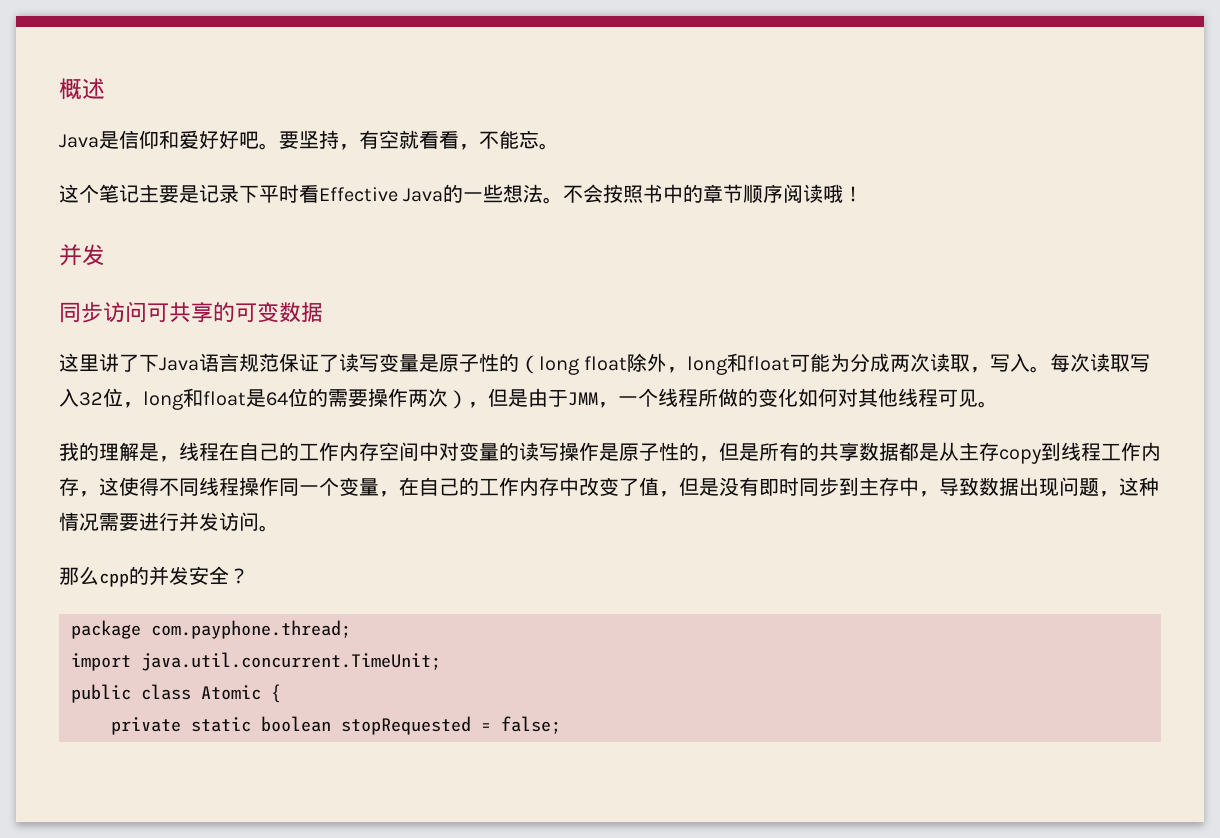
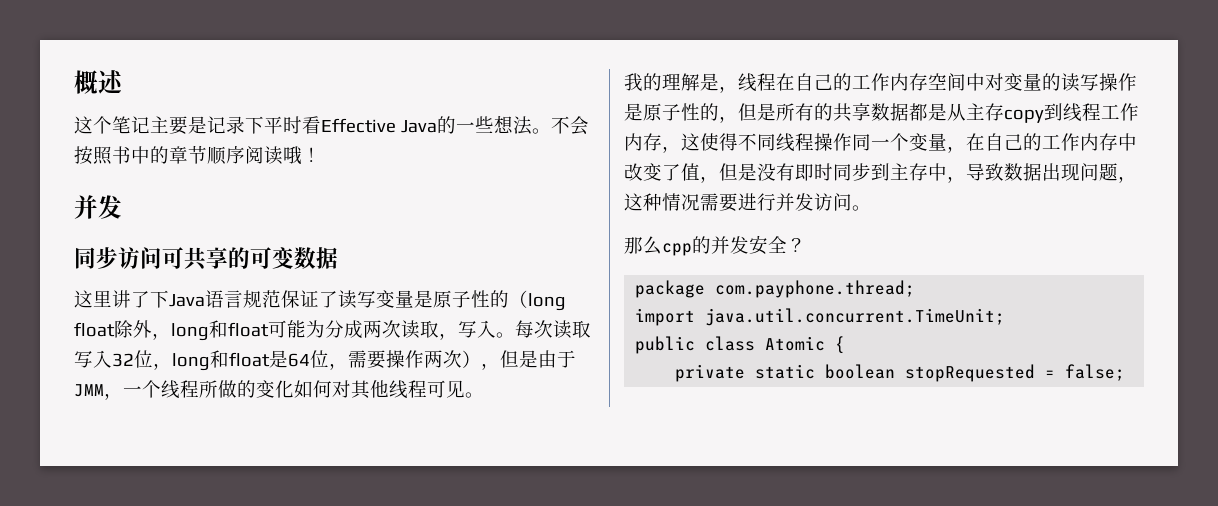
- Java是信仰和爱好好吧。要坚持，有空就看看，不能忘。
- 每次读取写入32位，long和float是64位的需要操作两次），但是由于JMM，一个线程所做的变化如何对其他线程可见。
+ 每次读取写入32位，long和float是64位，需要操作两次），但是由于JMM，一个线程所做的变化如何对其他线程可见。

